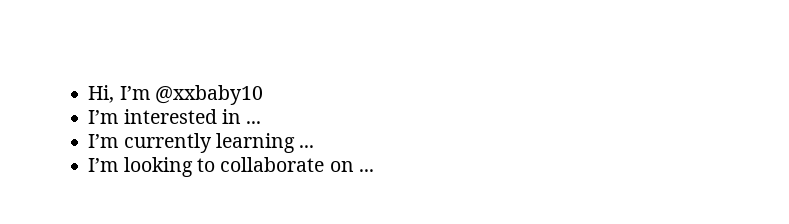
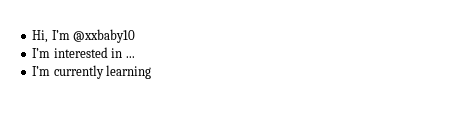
- I’m currently learning ...
- I’m looking to collaborate on ...
+ I’m currently learning

